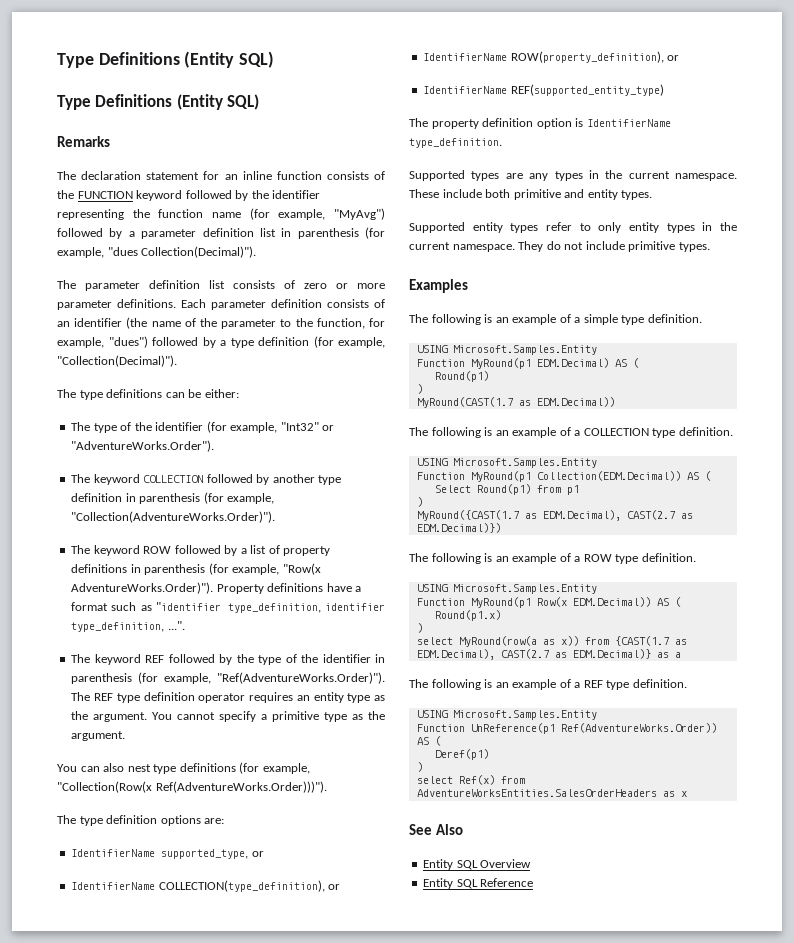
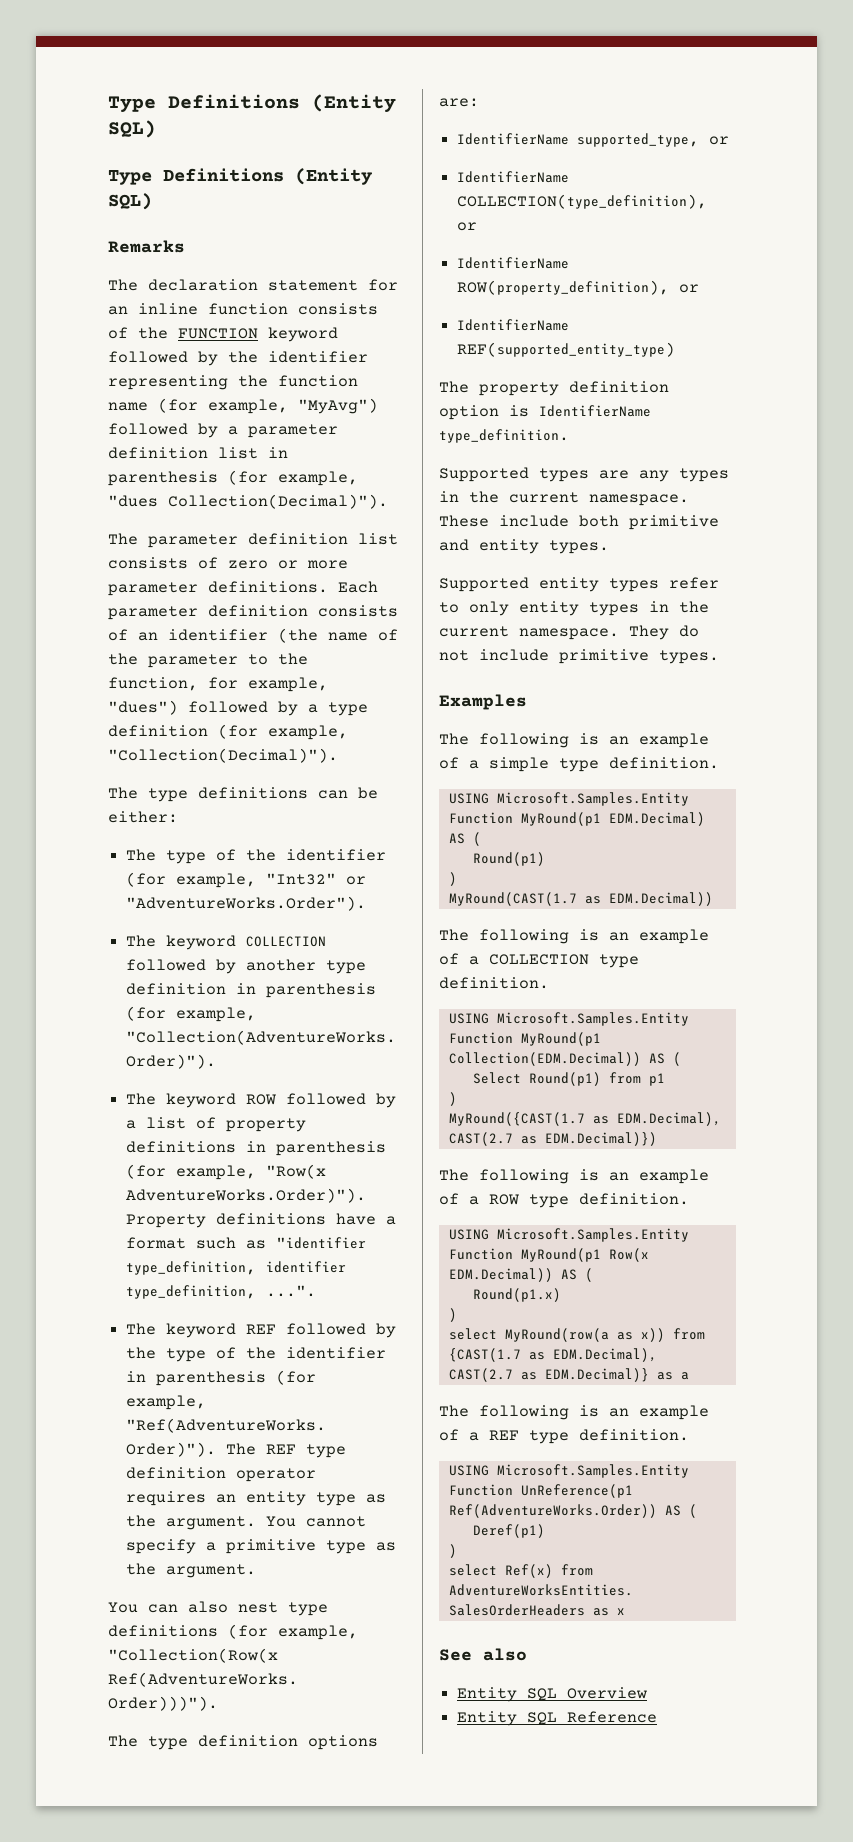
- See Also
+ See also

